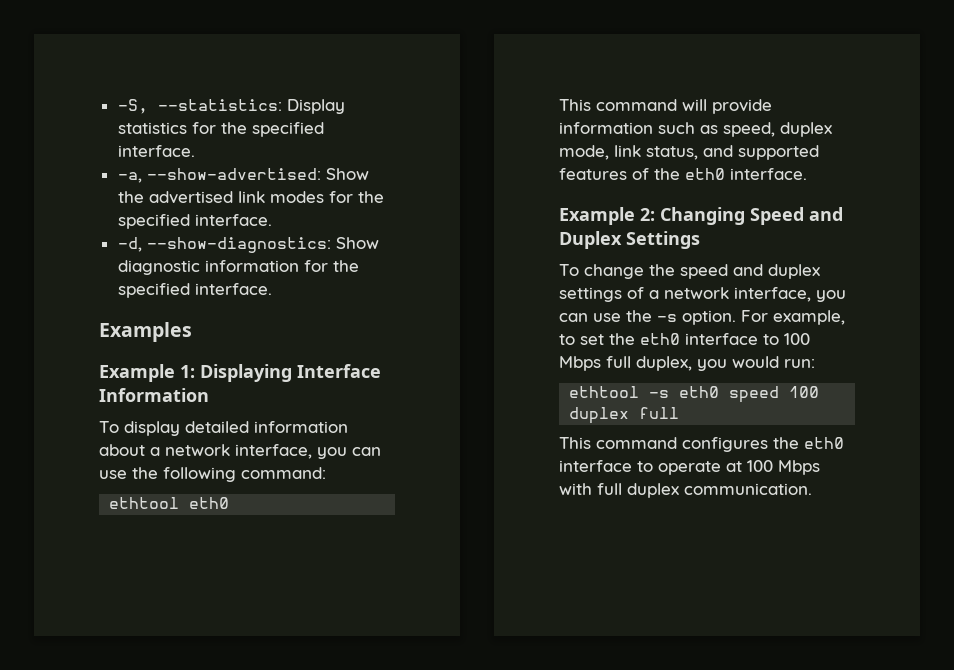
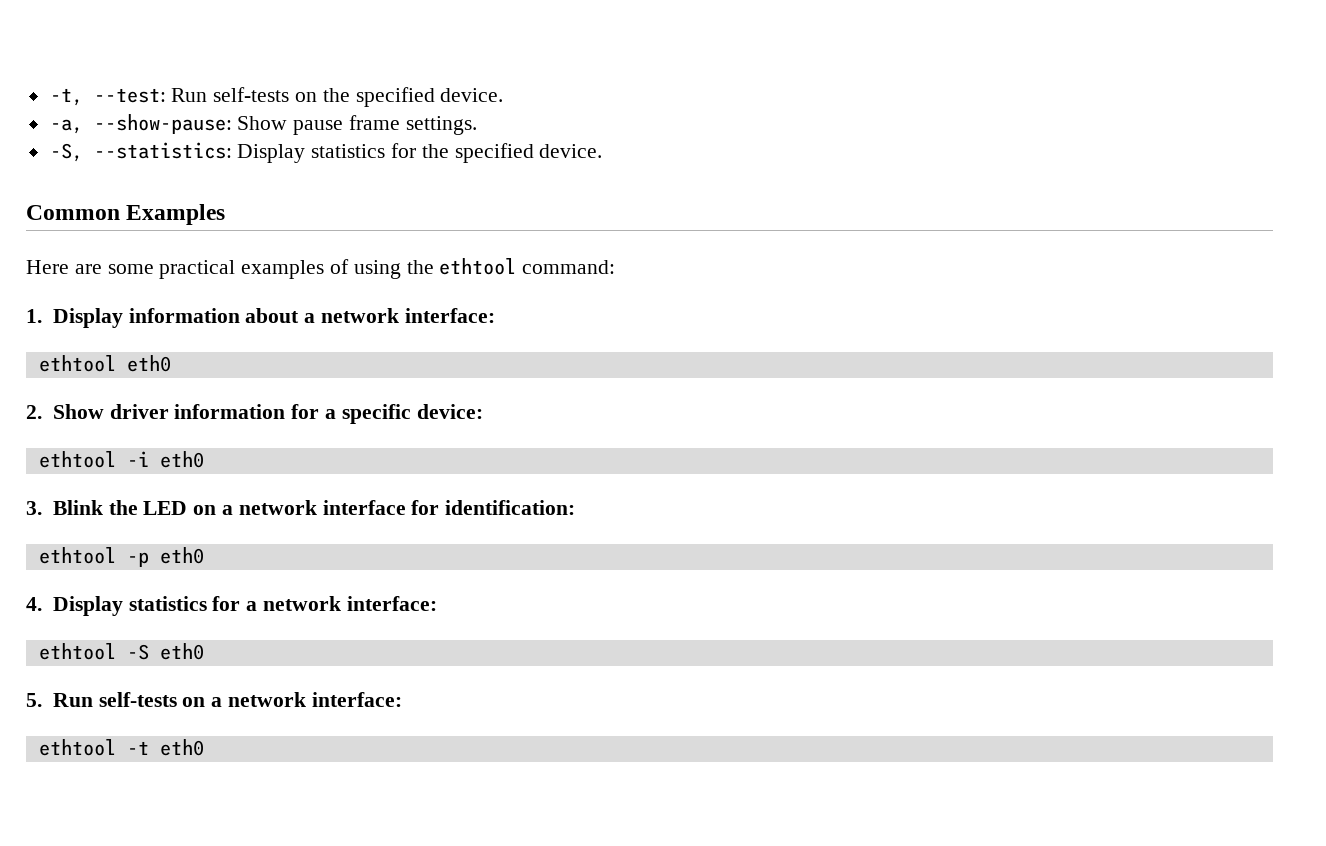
+ -t, --test: Run self-tests on the specified device.
+ -a, --show-pause: Show pause frame settings.
- -S, --statistics: Display statistics for the specified interface.
- -a, --show-advertised: Show the advertised link modes for the specified interface.
- -d, --show-diagnostics: Show diagnostic information for the specified interface.
- Examples
- Example 1: Displaying Interface Information
- To display detailed information about a network interface, you can use the following command:
+ -S, --statistics: Display statistics for the specified device.
+ Common Examples
+ Here are some practical examples of using the ethtool command:
+ 1. Display information about a network interface:
  ethtool eth0
- This command will provide information such as speed, duplex mode, link status, and supported features of the eth0 interface.
- Example 2: Changing Speed and Duplex Settings
- To change the speed and duplex settings of a network interface, you can use the -s option. For example, to set the eth0 interface to 100 Mbps full duplex, you would run:
- ethtool -s eth0 speed 100 duplex full
- This command configures the eth0 interface to operate at 100 Mbps with full duplex communication.
+ 2. Show driver information for a specific device:
+ ethtool -i eth0
+ 3. Blink the LED on a network interface for identification:
+ ethtool -p eth0
+ 4. Display statistics for a network interface:
+ ethtool -S eth0
+ 5. Run self-tests on a network interface:
+ ethtool -t eth0

